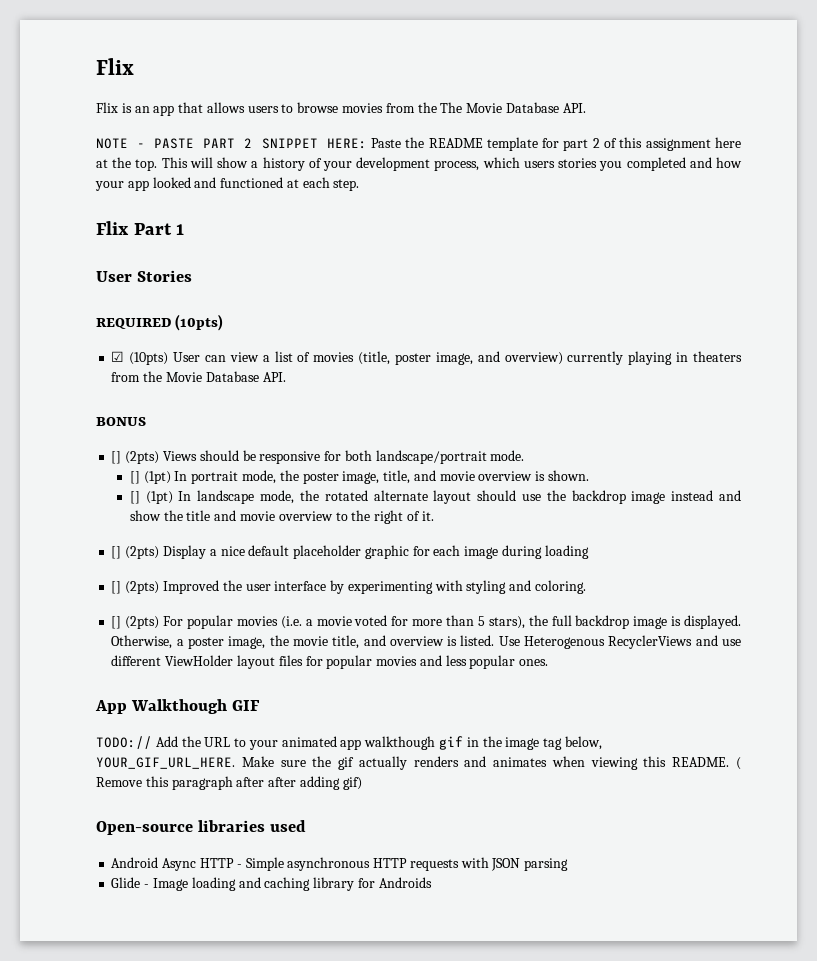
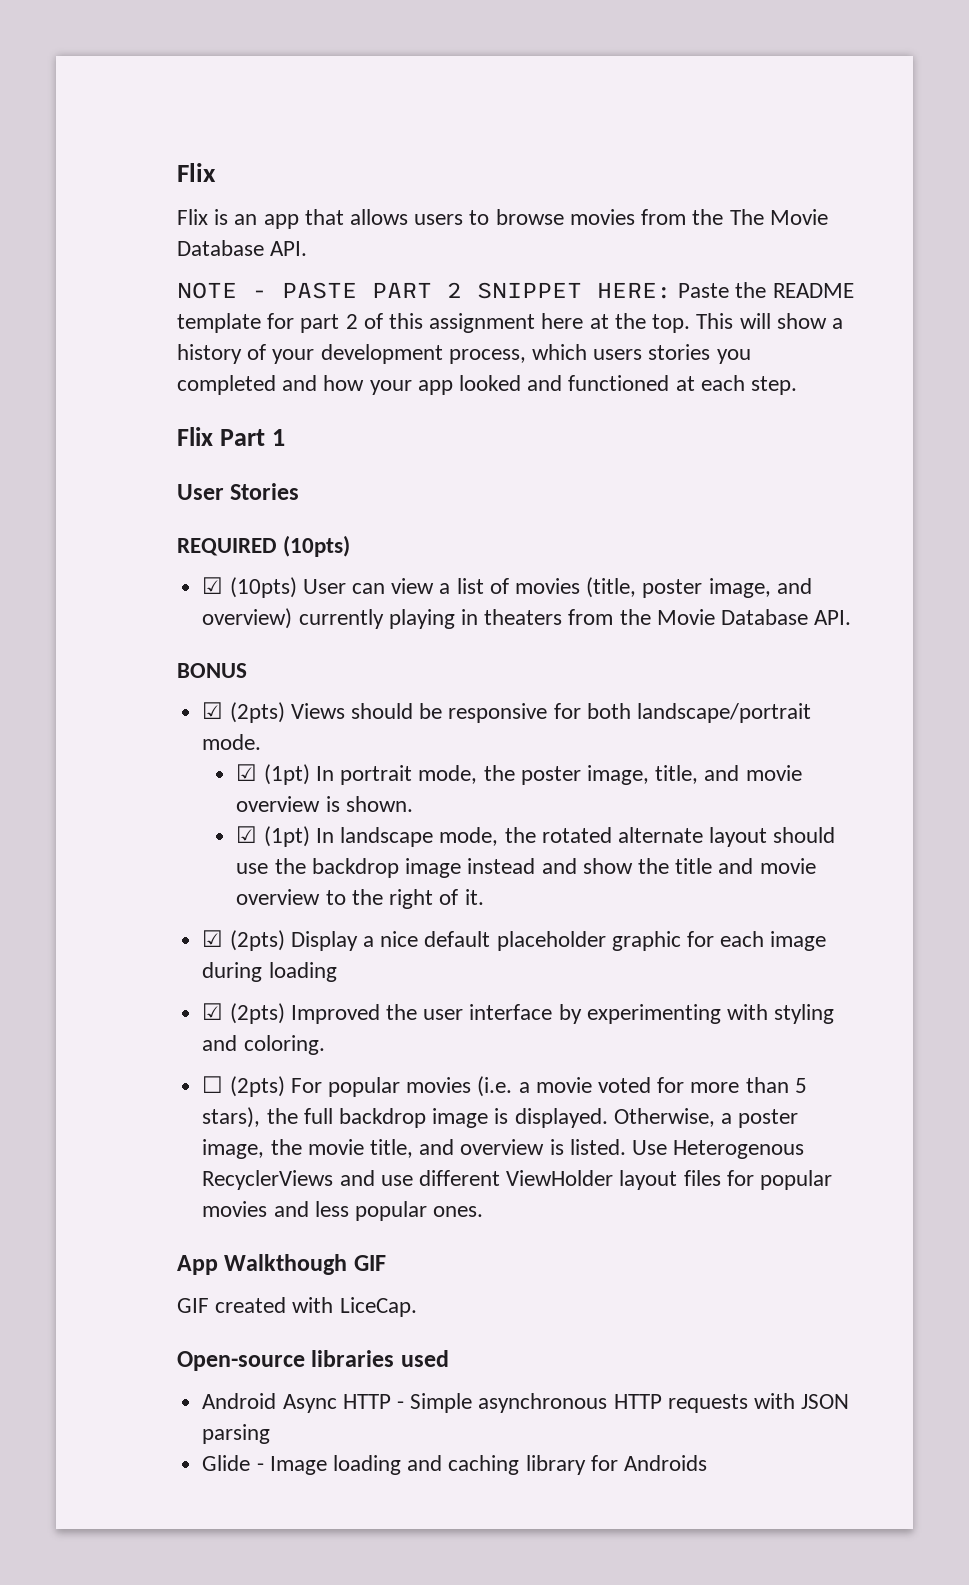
- [] (2pts) Views should be responsive for both landscape/portrait mode.
+ ☑ (2pts) Views should be responsive for both landscape/portrait mode.
- [] (1pt) In portrait mode, the poster image, title, and movie overview is shown.
+ ☑ (1pt) In portrait mode, the poster image, title, and movie overview is shown.
- [] (1pt) In landscape mode, the rotated alternate layout should use the backdrop image instead and show the title and movie overview to the right of it.
+ ☑ (1pt) In landscape mode, the rotated alternate layout should use the backdrop image instead and show the title and movie overview to the right of it.
- [] (2pts) Display a nice default placeholder graphic for each image during loading
+ ☑ (2pts) Display a nice default placeholder graphic for each image during loading
- [] (2pts) Improved the user interface by experimenting with styling and coloring.
+ ☑ (2pts) Improved the user interface by experimenting with styling and coloring.
- [] (2pts) For popular movies (i.e. a movie voted for more than 5 stars), the full backdrop image is displayed.
+ ☐ (2pts) For popular movies (i.e. a movie voted for more than 5 stars), the full backdrop image is displayed.
- TODO:// Add the URL to your animated app walkthough gif in the image tag below, YOUR_GIF_URL_HERE. Make sure the gif actually renders and animates when viewing this README. ( Remove this paragraph after after adding gif)
+ GIF created with LiceCap.

